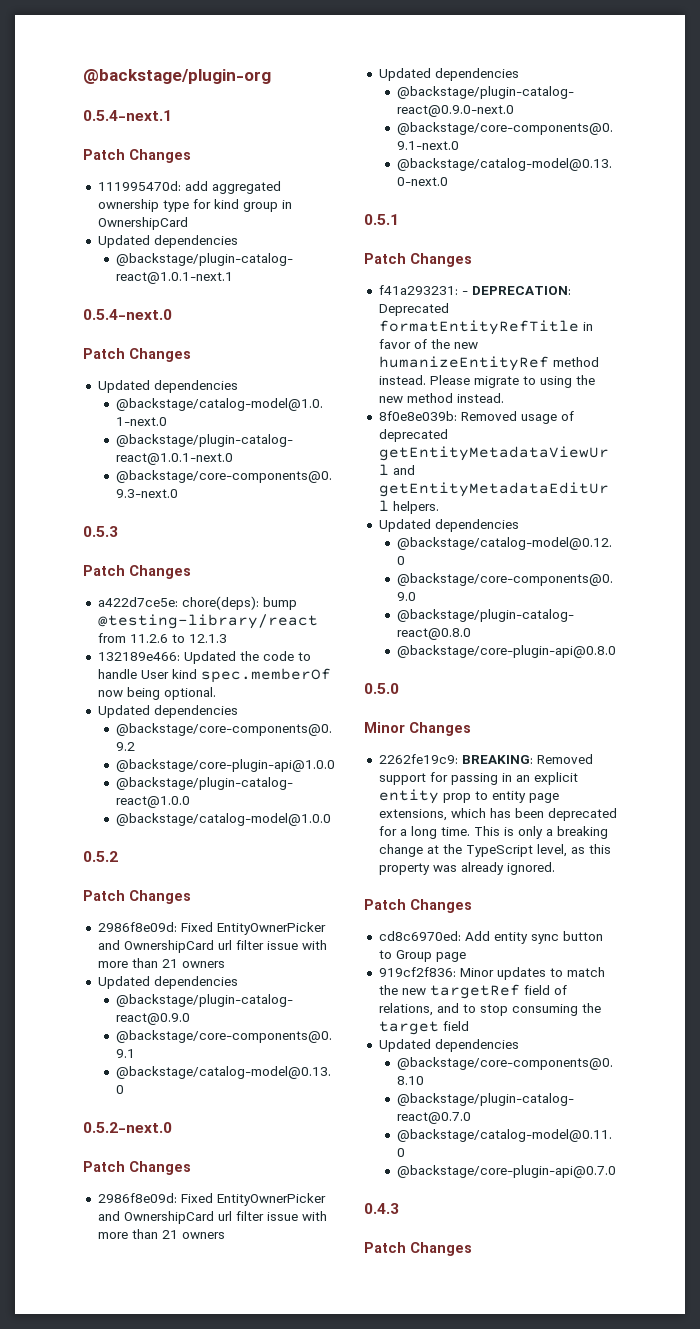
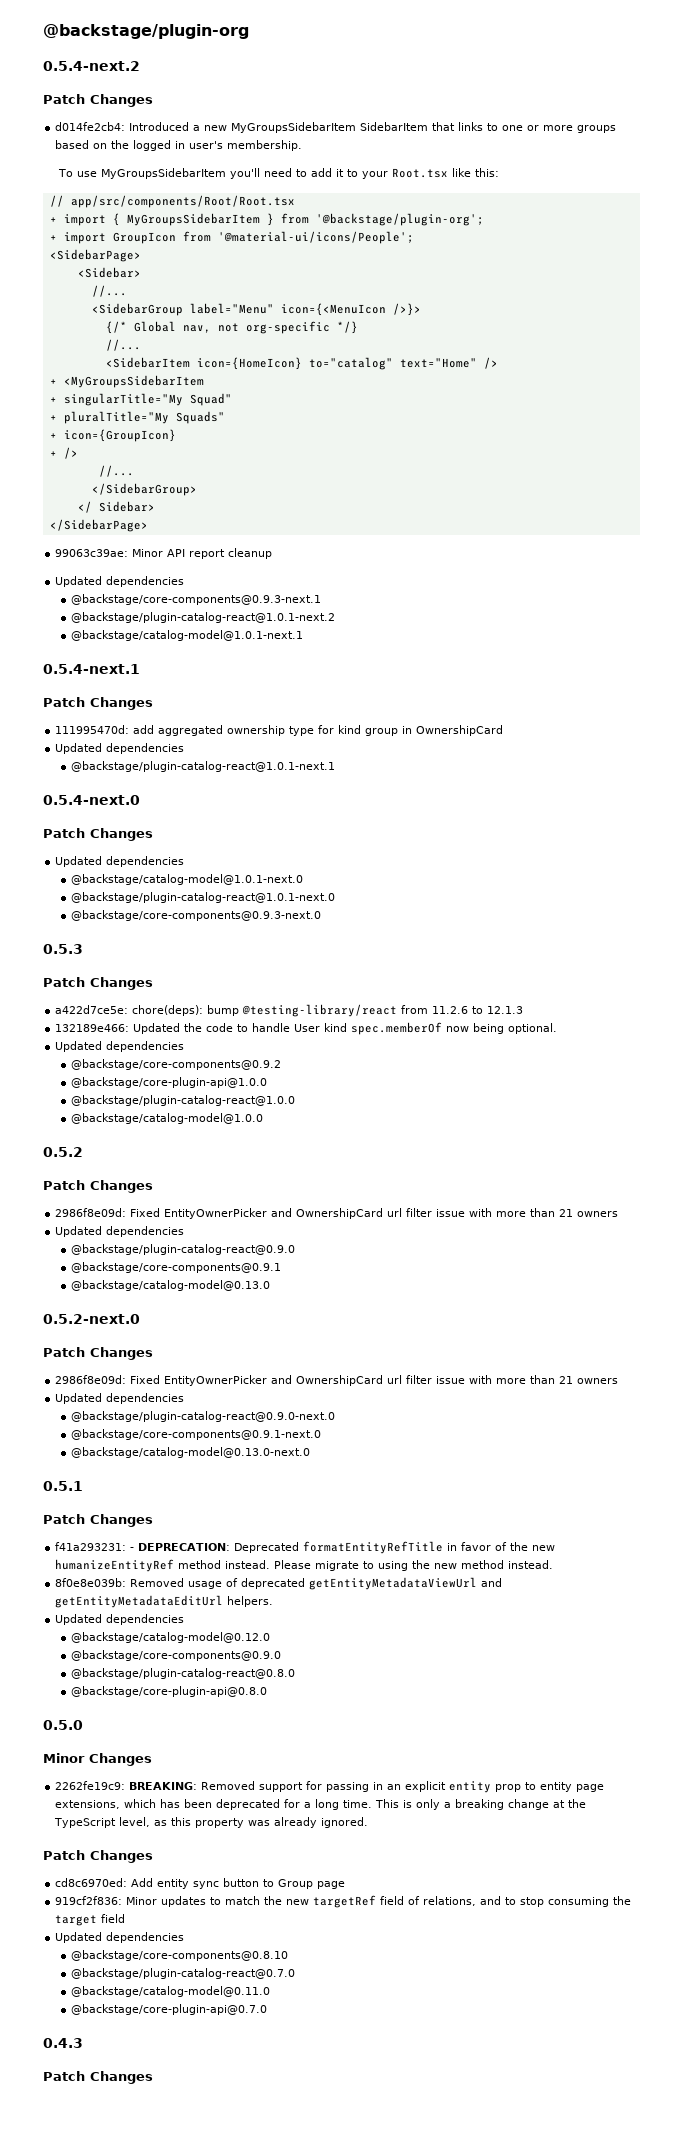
+ 0.5.4-next.2
+ Patch Changes
+ d014fe2cb4: Introduced a new MyGroupsSidebarItem SidebarItem that links to one or more groups based on the logged in user's membership.
+ To use MyGroupsSidebarItem you'll need to add it to your Root.tsx like this:
+ // app/src/components/Root/Root.tsx
+ + import { MyGroupsSidebarItem } from '@backstage/plugin-org';
+ + import GroupIcon from '@material-ui/icons/People';
+ <SidebarPage>
+ <Sidebar>
+ //...
+ <SidebarGroup label="Menu" icon={<MenuIcon />}>
+ {/* Global nav, not org-specific */}
+ //...
+ <SidebarItem icon={HomeIcon} to="catalog" text="Home" />
+ + <MyGroupsSidebarItem
+ + singularTitle="My Squad"
+ + pluralTitle="My Squads"
+ + icon={GroupIcon}
+ + />
+ //...
+ </SidebarGroup>
+ </ Sidebar>
+ </SidebarPage>
+ 99063c39ae: Minor API report cleanup
+ Updated dependencies
+ @backstage/core-components@0.9.3-next.1
+ @backstage/plugin-catalog-react@1.0.1-next.2
+ @backstage/catalog-model@1.0.1-next.1

